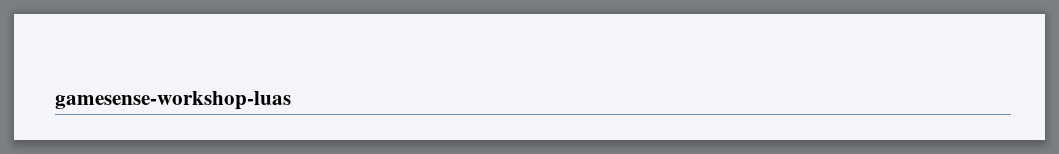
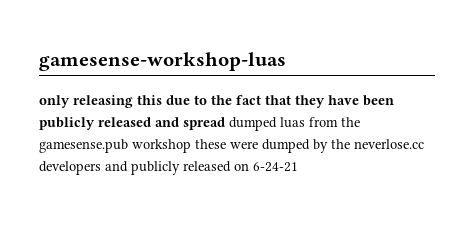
+ only releasing this due to the fact that they have been publicly released and spread dumped luas from the gamesense.pub workshop these were dumped by the neverlose.cc developers and publicly released on 6-24-21

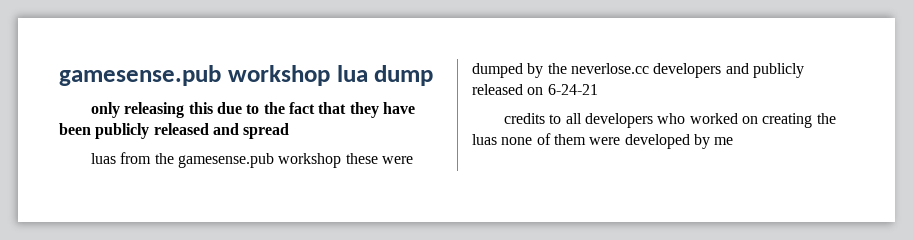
- gamesense-workshop-luas
+ gamesense.pub workshop lua dump
- only releasing this due to the fact that they have been publicly released and spread dumped luas from the gamesense.pub workshop these were dumped by the neverlose.cc developers and publicly released on 6-24-21
+ only releasing this due to the fact that they have been publicly released and spread
+ luas from the gamesense.pub workshop these were dumped by the neverlose.cc developers and publicly released on 6-24-21
+ credits to all developers who worked on creating the luas none of them were developed by me

